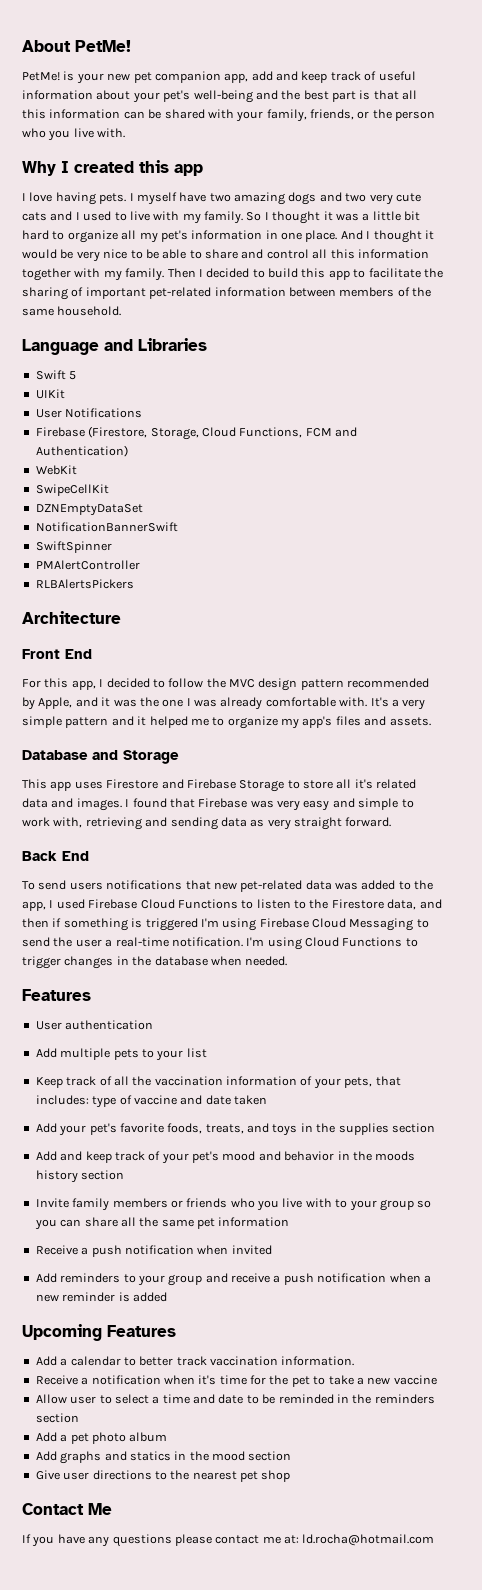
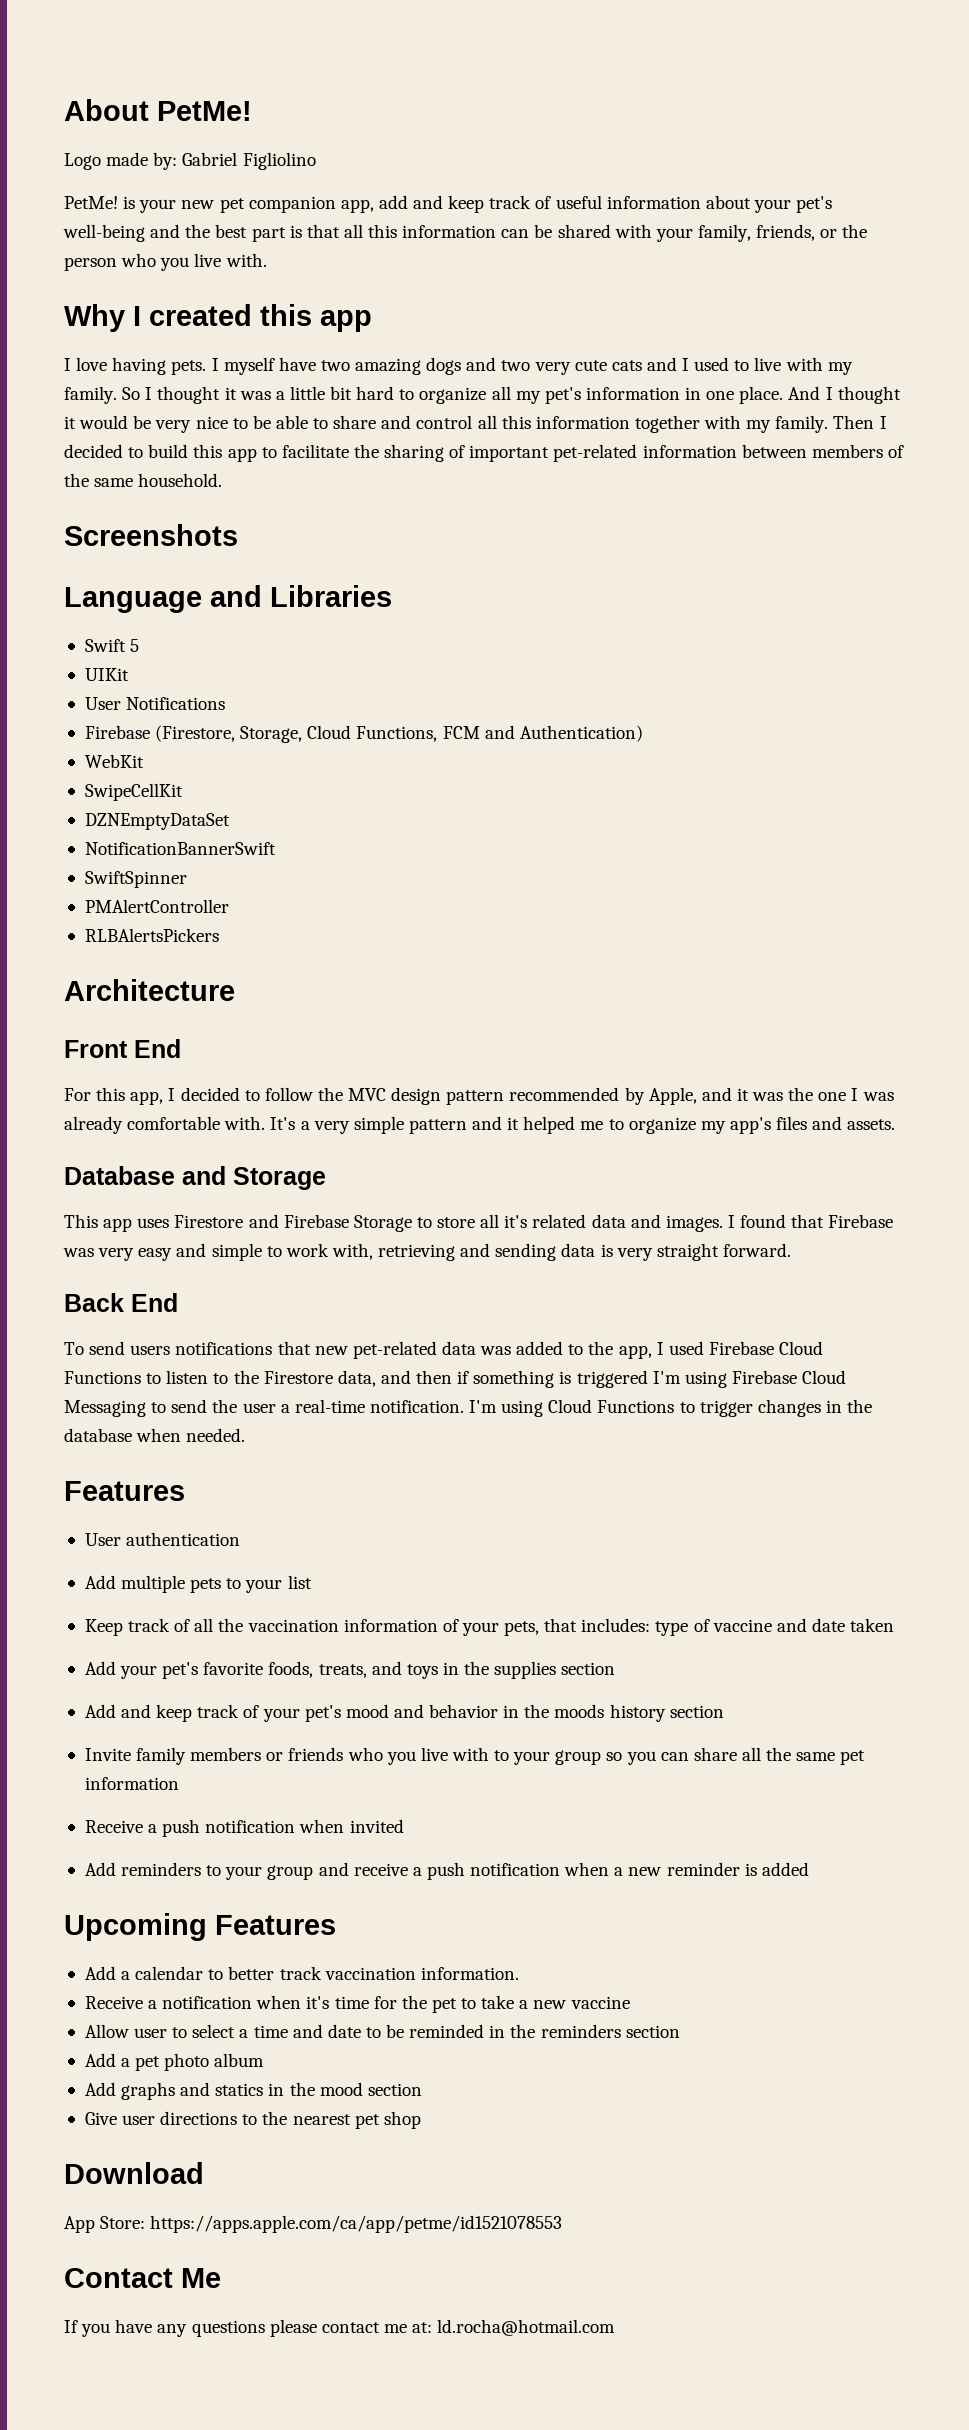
+ Logo made by: Gabriel Figliolino
+ Screenshots
- I found that Firebase was very easy and simple to work with, retrieving and sending data as very straight forward.
+ I found that Firebase was very easy and simple to work with, retrieving and sending data is very straight forward.
+ Download
+ App Store: https://apps.apple.com/ca/app/petme/id1521078553

